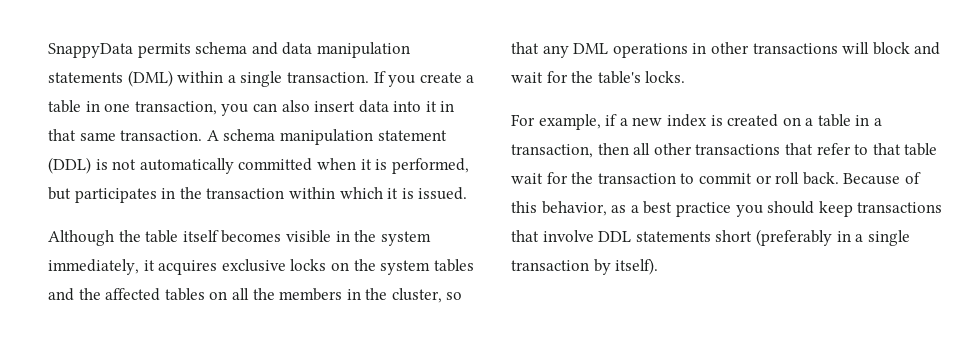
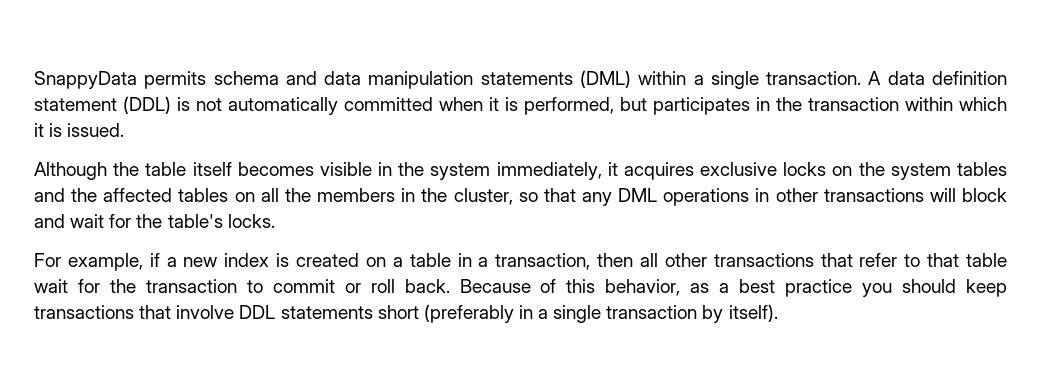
- If you create a table in one transaction, you can also insert data into it in that same transaction. A schema manipulation statement (DDL) is not automatically committed when it is performed, but participates in the transaction within which it is issued.
+ A data definition statement (DDL) is not automatically committed when it is performed, but participates in the transaction within which it is issued.

